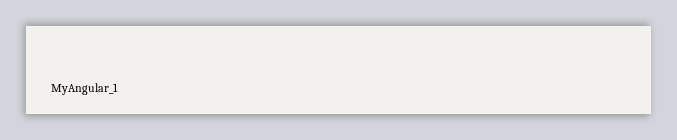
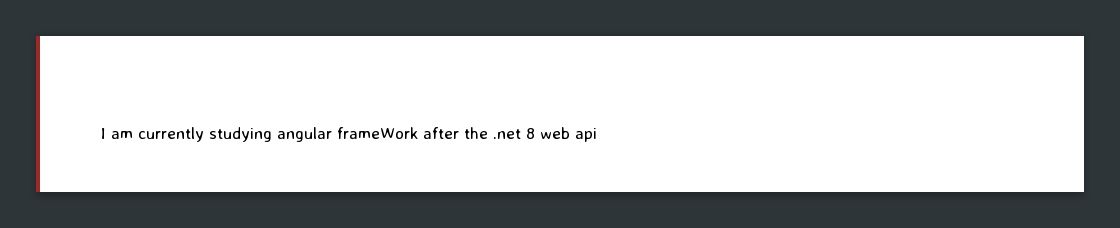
- MyAngular_1
+ I am currently studying angular frameWork after the .net 8 web api

